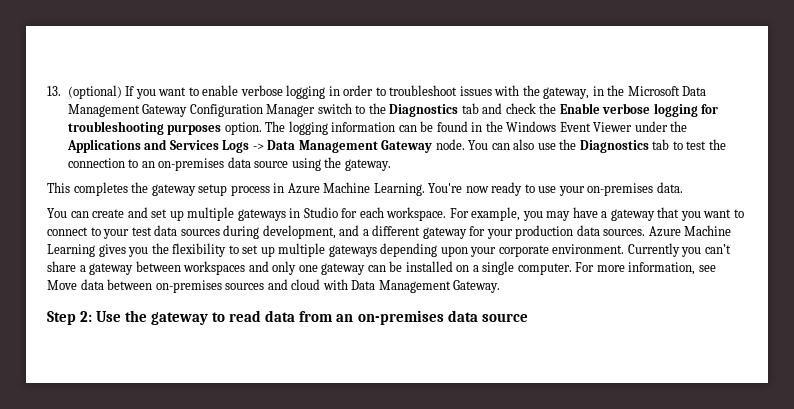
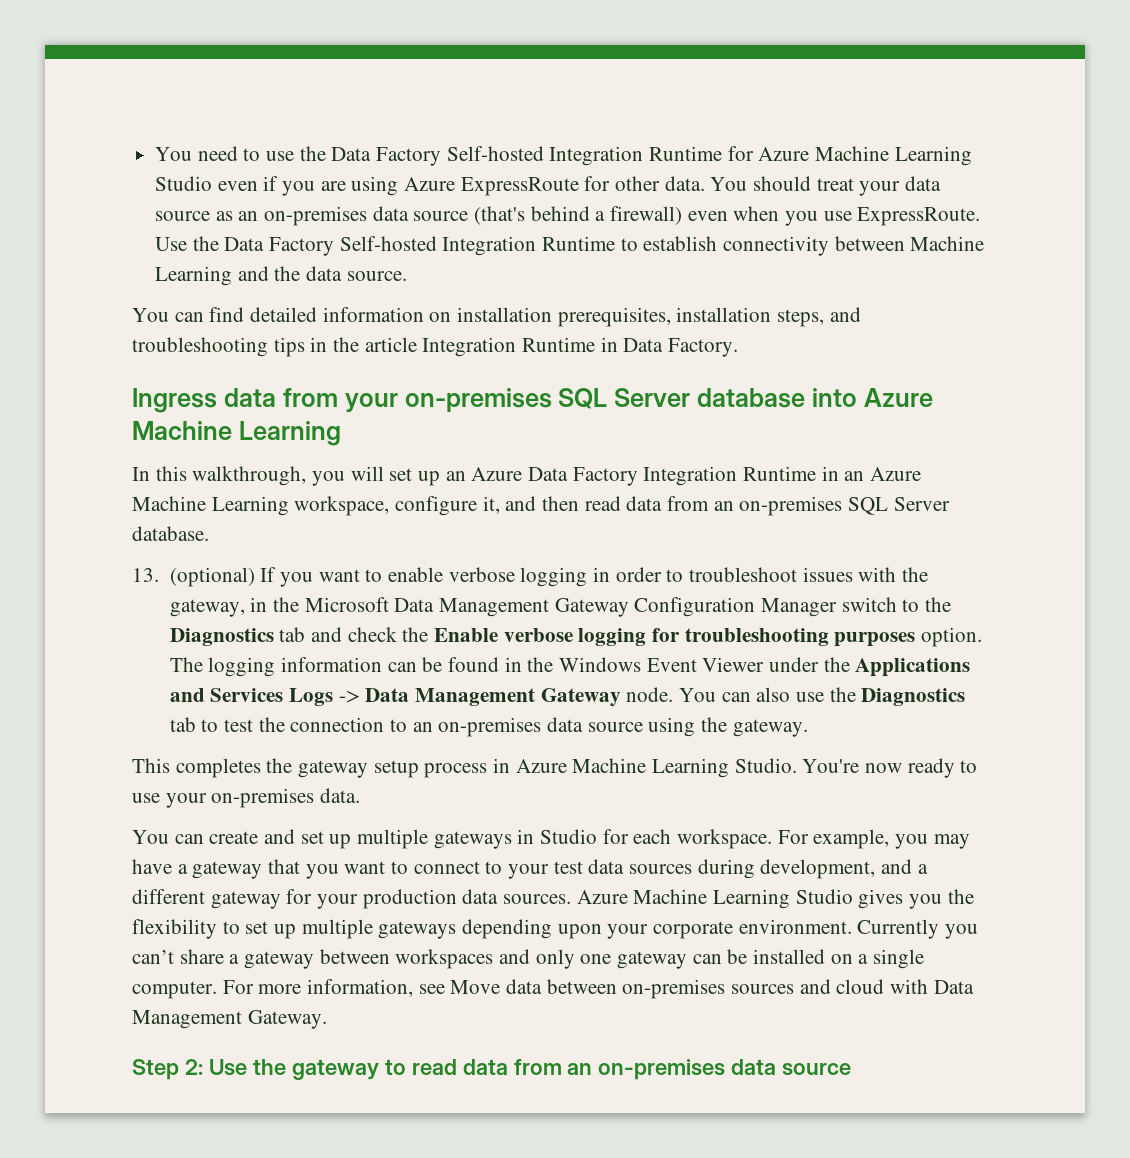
+ You need to use the Data Factory Self-hosted Integration Runtime for Azure Machine Learning Studio even if you are using Azure ExpressRoute for other data. You should treat your data source as an on-premises data source (that's behind a firewall) even when you use ExpressRoute. Use the Data Factory Self-hosted Integration Runtime to establish connectivity between Machine Learning and the data source.
+ You can find detailed information on installation prerequisites, installation steps, and troubleshooting tips in the article Integration Runtime in Data Factory.
+ Ingress data from your on-premises SQL Server database into Azure Machine Learning
+ In this walkthrough, you will set up an Azure Data Factory Integration Runtime in an Azure Machine Learning workspace, configure it, and then read data from an on-premises SQL Server database.
- This completes the gateway setup process in Azure Machine Learning.
+ This completes the gateway setup process in Azure Machine Learning Studio.
- Azure Machine Learning gives you the flexibility to set up multiple gateways depending upon your corporate environment.
+ Azure Machine Learning Studio gives you the flexibility to set up multiple gateways depending upon your corporate environment.

